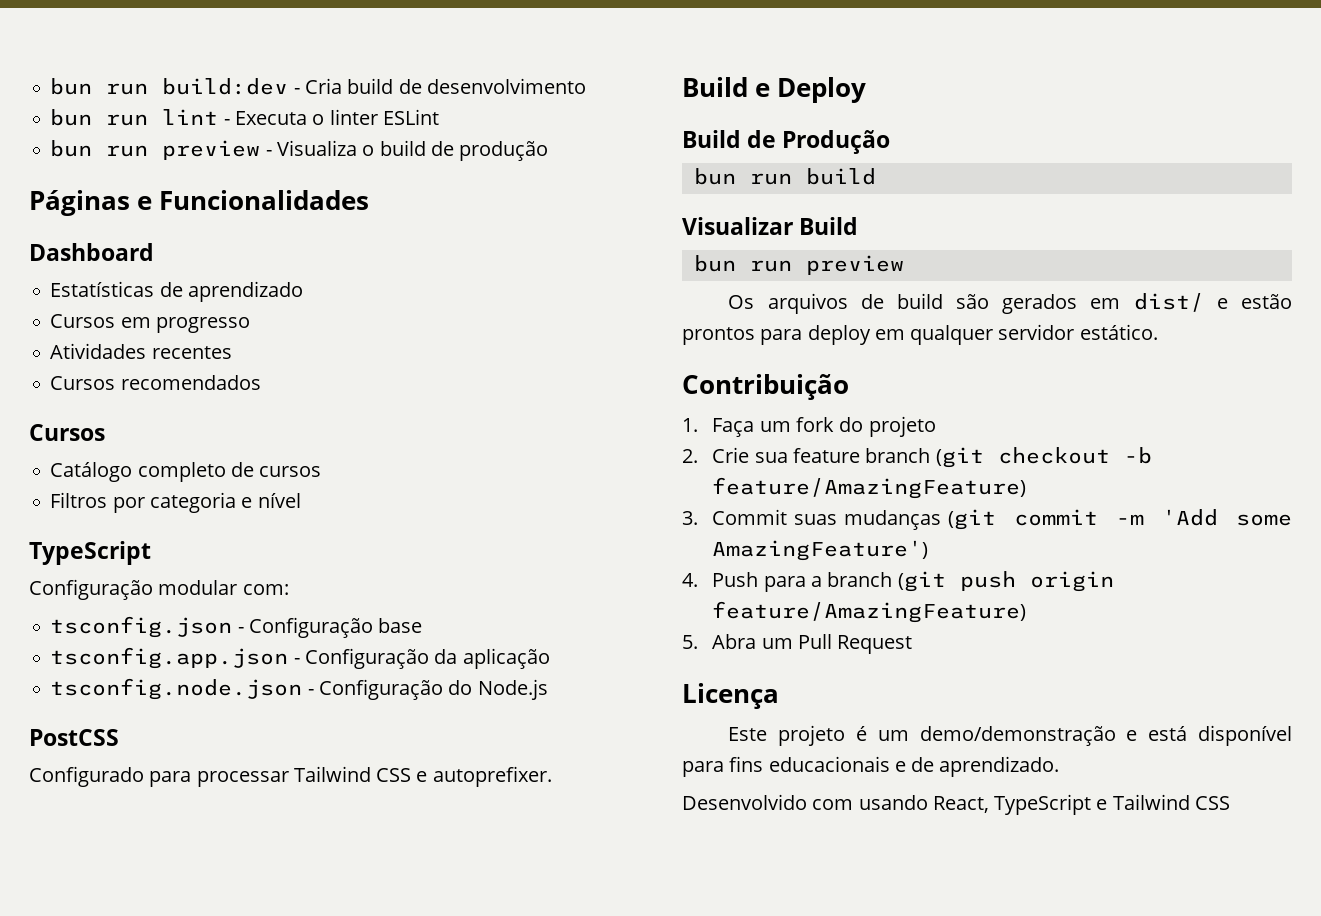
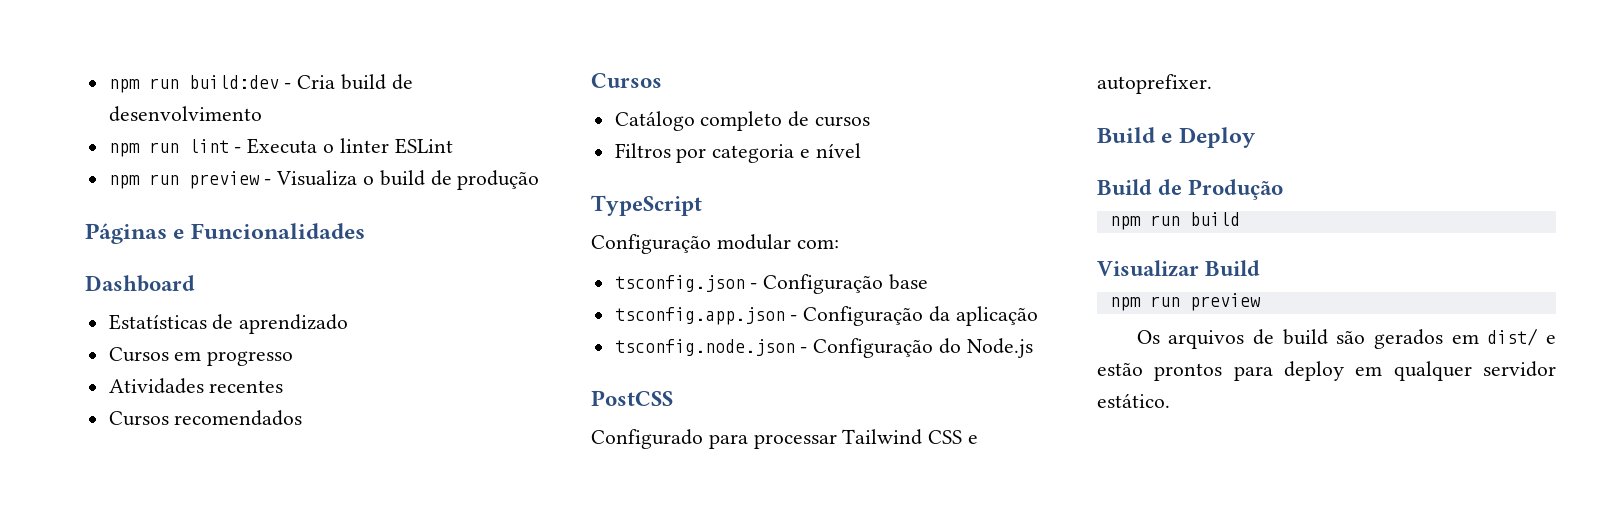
- bun run build:dev - Cria build de desenvolvimento
+ npm run build:dev - Cria build de desenvolvimento
- bun run lint - Executa o linter ESLint
+ npm run lint - Executa o linter ESLint
- bun run preview - Visualiza o build de produção
+ npm run preview - Visualiza o build de produção
- bun run build
+ npm run build
  Visualizar Build
- bun run preview
+ npm run preview
- Contribuição
- 1. Faça um fork do projeto
- 2. Crie sua feature branch (git checkout -b feature/AmazingFeature)
- 3. Commit suas mudanças (git commit -m 'Add some AmazingFeature')
- 4. Push para a branch (git push origin feature/AmazingFeature)
- 5. Abra um Pull Request
- Licença
- Este projeto é um demo/demonstração e está disponível para fins educacionais e de aprendizado.
- Desenvolvido com usando React, TypeScript e Tailwind CSS

